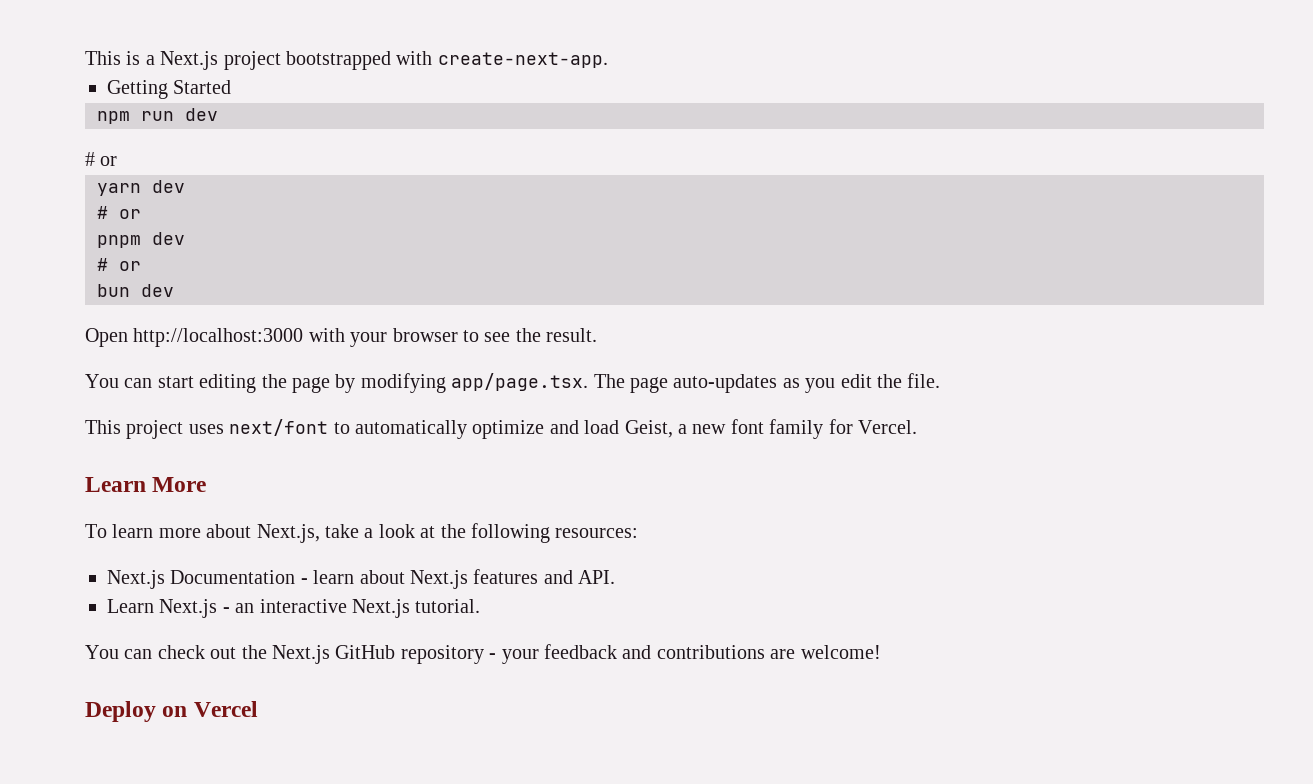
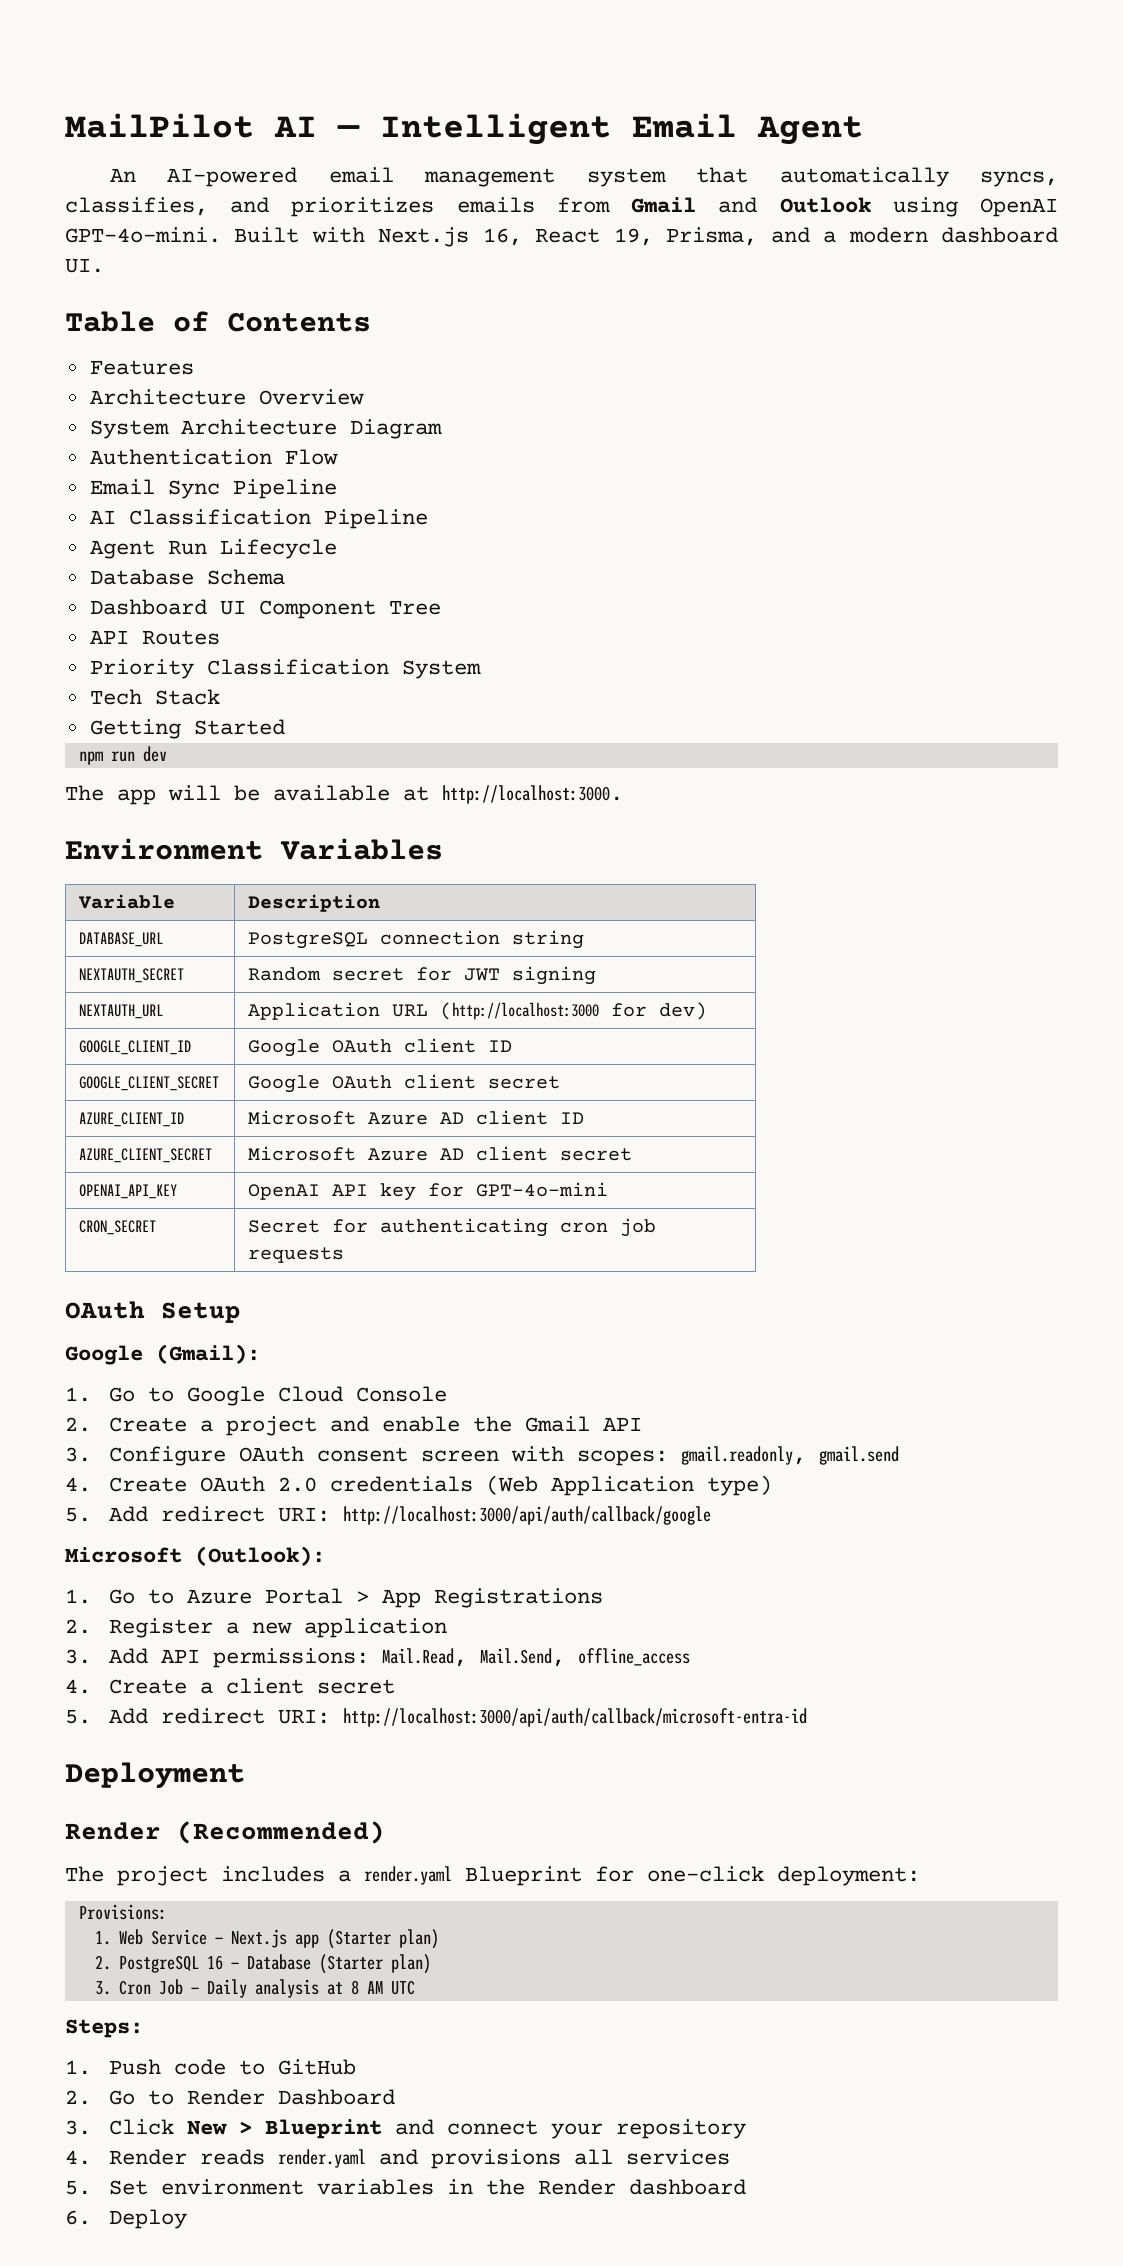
- This is a Next.js project bootstrapped with create-next-app.
+ MailPilot AI — Intelligent Email Agent
+ An AI-powered email management system that automatically syncs, classifies, and prioritizes emails from Gmail and Outlook using OpenAI GPT-4o-mini. Built with Next.js 16, React 19, Prisma, and a modern dashboard UI.
+ Table of Contents
+ Features
+ Architecture Overview
+ System Architecture Diagram
+ Authentication Flow
+ Email Sync Pipeline
+ AI Classification Pipeline
+ Agent Run Lifecycle
+ Database Schema
+ Dashboard UI Component Tree
+ API Routes
+ Priority Classification System
+ Tech Stack
  npm run dev
- # or
- yarn dev
- # or
- pnpm dev
- # or
- bun dev
- Open http://localhost:3000 with your browser to see the result.
- You can start editing the page by modifying app/page.tsx. The page auto-updates as you edit the file.
- This project uses next/font to automatically optimize and load Geist, a new font family for Vercel.
- Learn More
- To learn more about Next.js, take a look at the following resources:
- Next.js Documentation - learn about Next.js features and API.
- Learn Next.js - an interactive Next.js tutorial.
- You can check out the Next.js GitHub repository - your feedback and contributions are welcome!
- Deploy on Vercel
+ The app will be available at http://localhost:3000.
+ Environment Variables
+ Variable | Description
+ DATABASE_URL | PostgreSQL connection string
+ NEXTAUTH_SECRET | Random secret for JWT signing
+ NEXTAUTH_URL | Application URL (http://localhost:3000 for dev)
+ GOOGLE_CLIENT_ID | Google OAuth client ID
+ GOOGLE_CLIENT_SECRET | Google OAuth client secret
+ AZURE_CLIENT_ID | Microsoft Azure AD client ID
+ AZURE_CLIENT_SECRET | Microsoft Azure AD client secret
+ OPENAI_API_KEY | OpenAI API key for GPT-4o-mini
+ CRON_SECRET | Secret for authenticating cron job requests
+ OAuth Setup
+ Google (Gmail):
+ 1. Go to Google Cloud Console
+ 2. Create a project and enable the Gmail API
+ 3. Configure OAuth consent screen with scopes: gmail.readonly, gmail.send
+ 4. Create OAuth 2.0 credentials (Web Application type)
+ 5. Add redirect URI: http://localhost:3000/api/auth/callback/google
+ Microsoft (Outlook):
+ 1. Go to Azure Portal > App Registrations
+ 2. Register a new application
+ 3. Add API permissions: Mail.Read, Mail.Send, offline_access
+ 4. Create a client secret
+ 5. Add redirect URI: http://localhost:3000/api/auth/callback/microsoft-entra-id
+ Deployment
+ Render (Recommended)
+ The project includes a render.yaml Blueprint for one-click deployment:
+ Provisions:
+ 1. Web Service — Next.js app (Starter plan)
+ 2. PostgreSQL 16 — Database (Starter plan)
+ 3. Cron Job — Daily analysis at 8 AM UTC
+ Steps:
+ 1. Push code to GitHub
+ 2. Go to Render Dashboard
+ 3. Click New > Blueprint and connect your repository
+ 4. Render reads render.yaml and provisions all services
+ 5. Set environment variables in the Render dashboard
+ 6. Deploy

